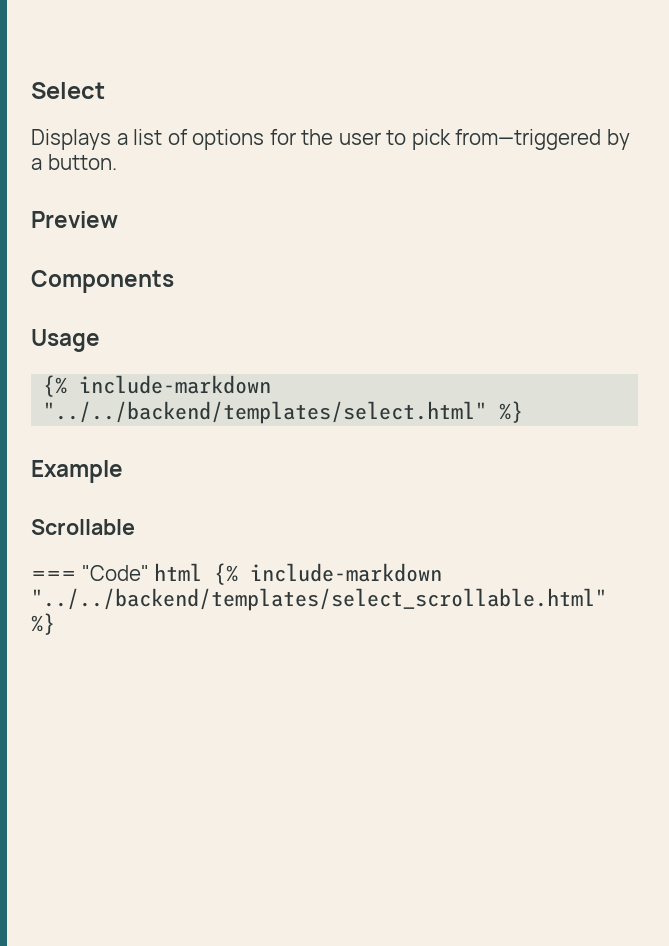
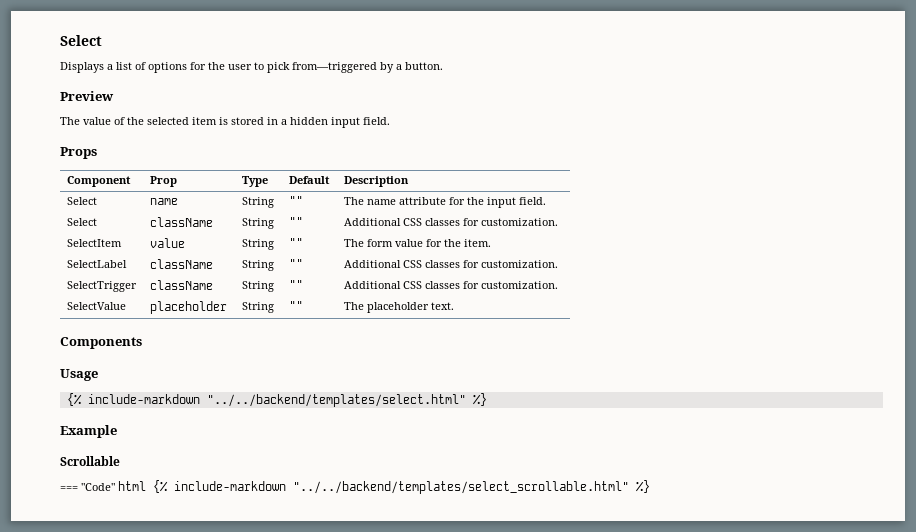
+ The value of the selected item is stored in a hidden input field.
+ Props
+ Component | Prop | Type | Default | Description
+ Select | name | String | "" | The name attribute for the input field.
+ Select | className | String | "" | Additional CSS classes for customization.
+ SelectItem | value | String | "" | The form value for the item.
+ SelectLabel | className | String | "" | Additional CSS classes for customization.
+ SelectTrigger | className | String | "" | Additional CSS classes for customization.
+ SelectValue | placeholder | String | "" | The placeholder text.

